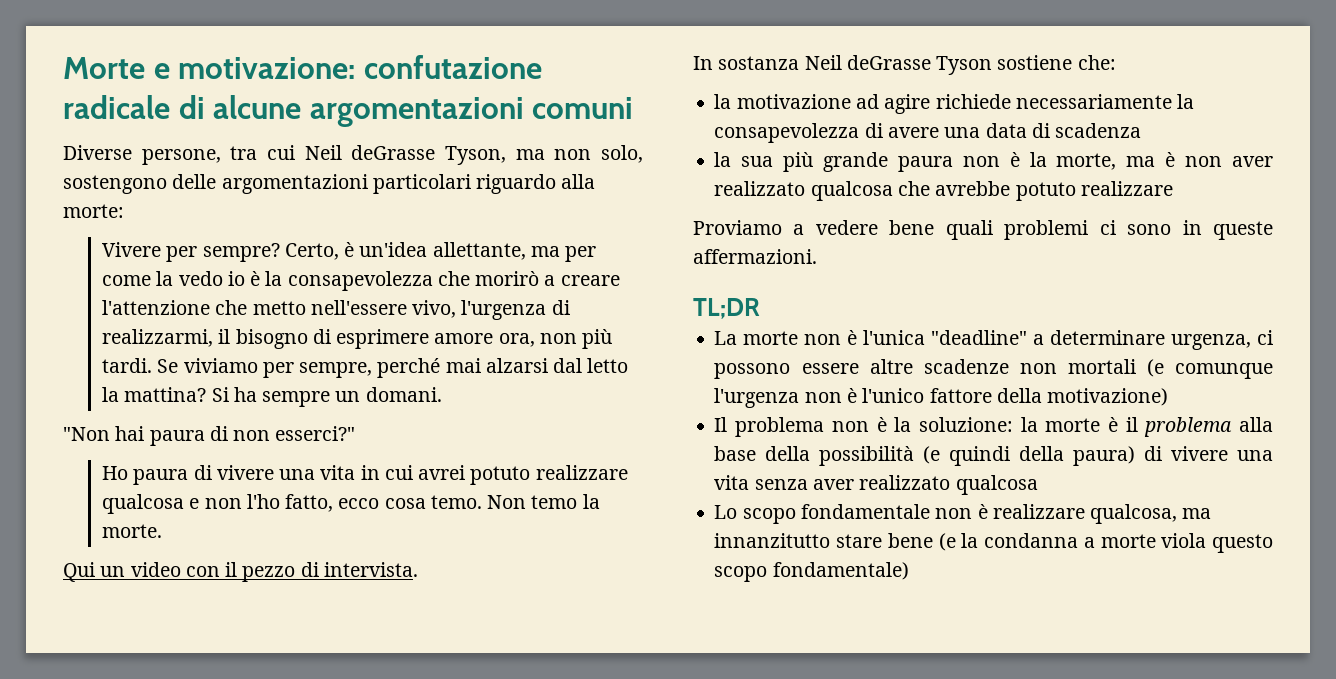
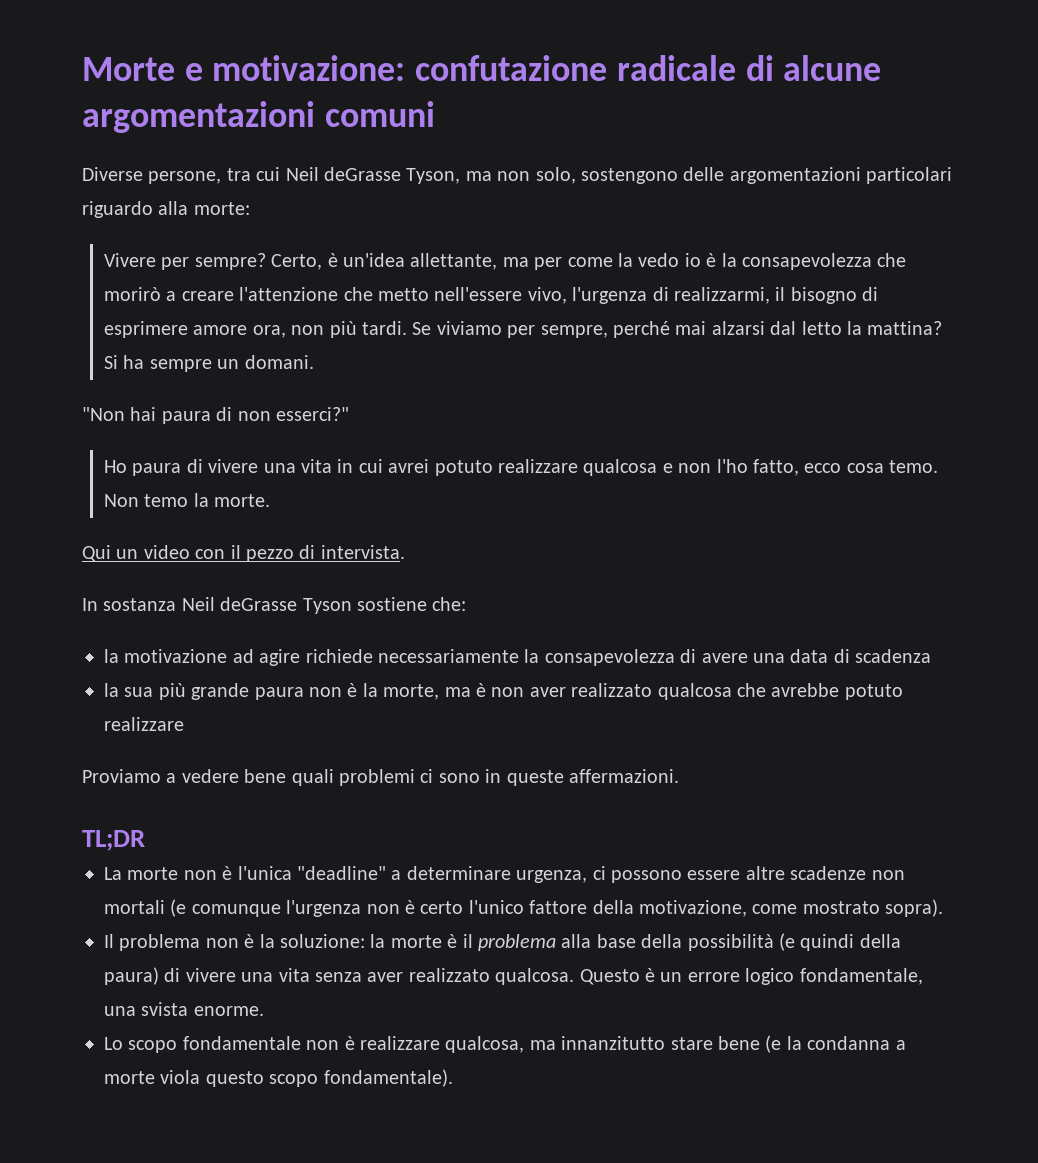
- La morte non è l'unica "deadline" a determinare urgenza, ci possono essere altre scadenze non mortali (e comunque l'urgenza non è l'unico fattore della motivazione)
+ La morte non è l'unica "deadline" a determinare urgenza, ci possono essere altre scadenze non mortali (e comunque l'urgenza non è certo l'unico fattore della motivazione, come mostrato sopra).
- Il problema non è la soluzione: la morte è il problema alla base della possibilità (e quindi della paura) di vivere una vita senza aver realizzato qualcosa
+ Il problema non è la soluzione: la morte è il problema alla base della possibilità (e quindi della paura) di vivere una vita senza aver realizzato qualcosa. Questo è un errore logico fondamentale, una svista enorme.
- Lo scopo fondamentale non è realizzare qualcosa, ma innanzitutto stare bene (e la condanna a morte viola questo scopo fondamentale)
+ Lo scopo fondamentale non è realizzare qualcosa, ma innanzitutto stare bene (e la condanna a morte viola questo scopo fondamentale).

